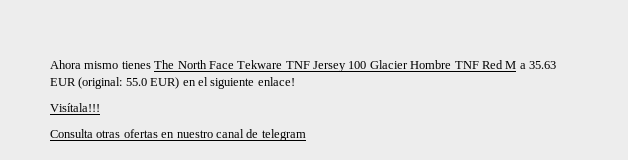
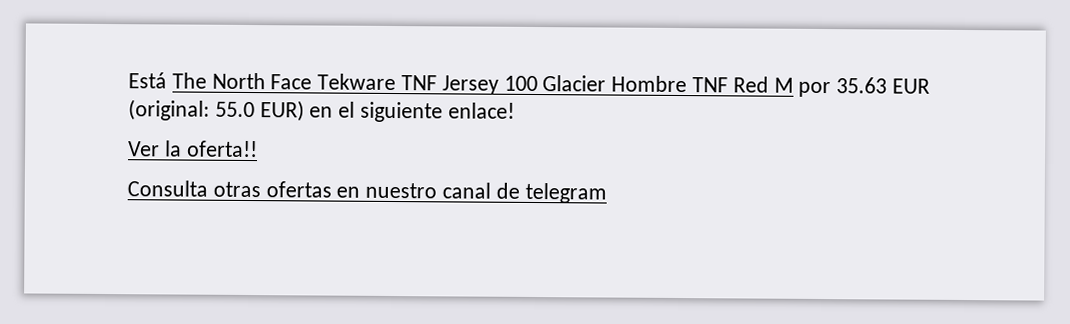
- Ahora mismo tienes The North Face Tekware TNF Jersey 100 Glacier Hombre TNF Red M a 35.63 EUR (original: 55.0 EUR) en el siguiente enlace!
+ Está The North Face Tekware TNF Jersey 100 Glacier Hombre TNF Red M por 35.63 EUR (original: 55.0 EUR) en el siguiente enlace!
- Visítala!!!
+ Ver la oferta!!

